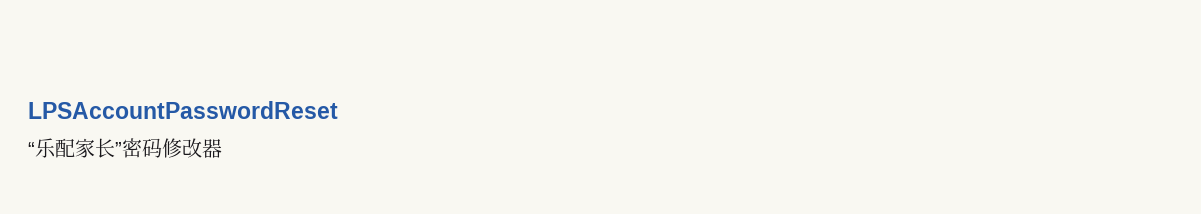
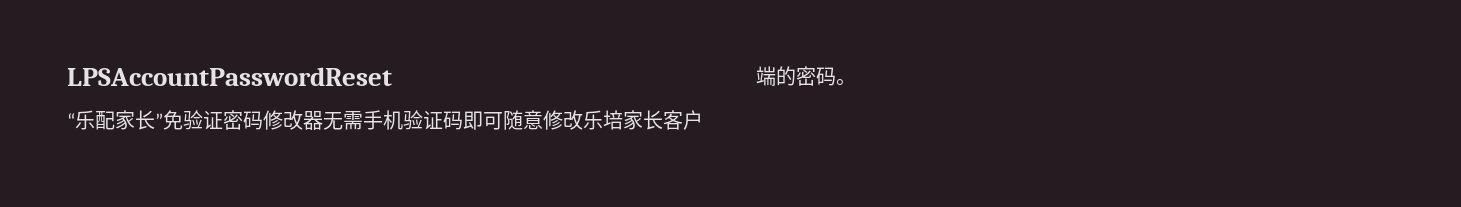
- “乐配家长”密码修改器
+ “乐配家长”免验证密码修改器无需手机验证码即可随意修改乐培家长客户端的密码。

